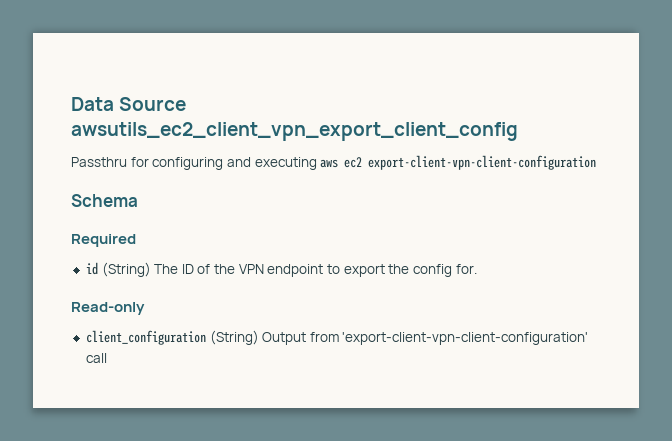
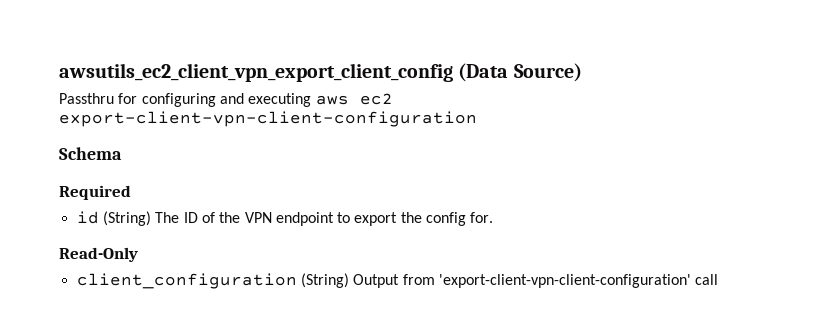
- Data Source awsutils_ec2_client_vpn_export_client_config
+ awsutils_ec2_client_vpn_export_client_config (Data Source)
- Read-only
+ Read-Only

